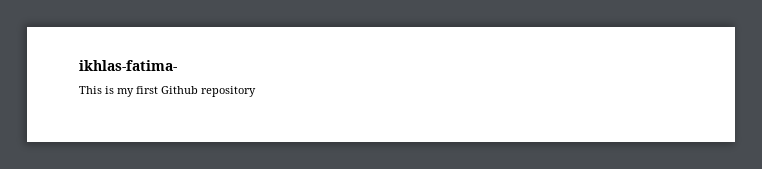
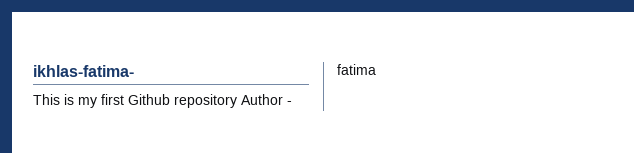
- This is my first Github repository
+ This is my first Github repository Author - fatima

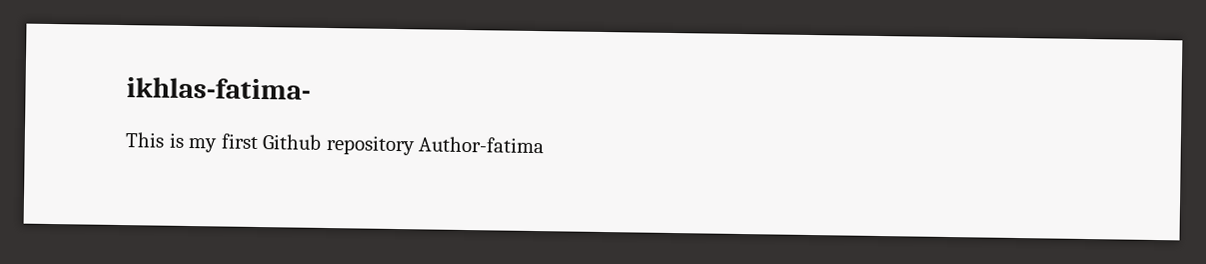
- This is my first Github repository Author - fatima
+ This is my first Github repository Author-fatima

